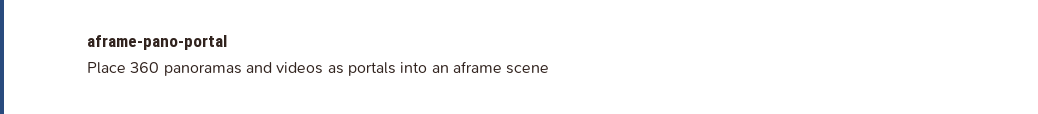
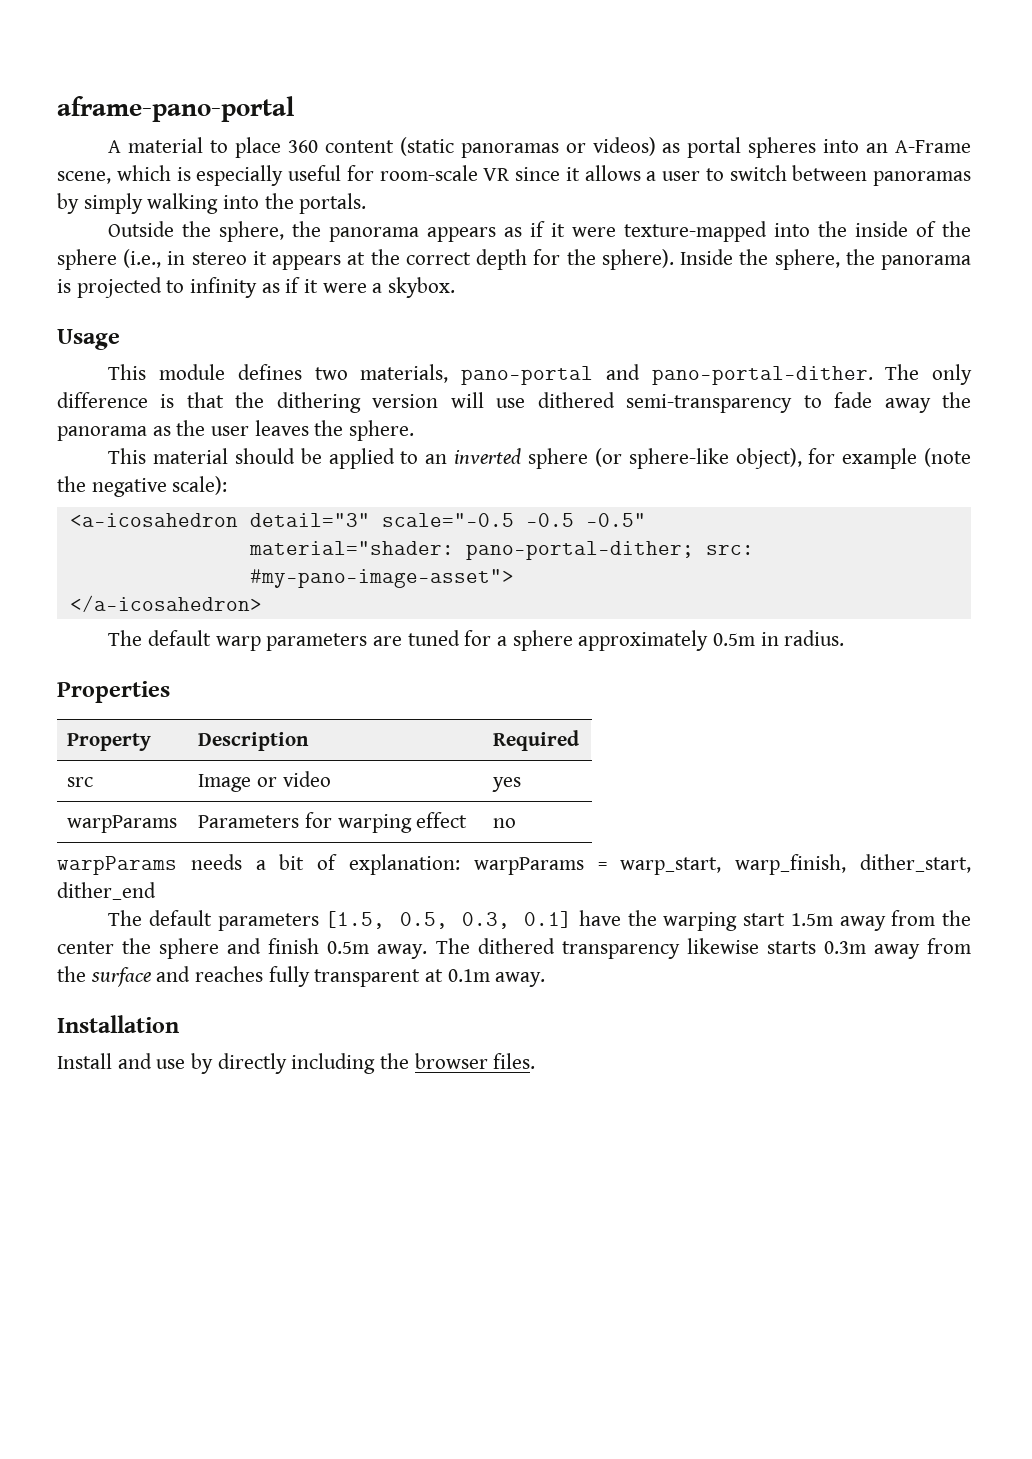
- Place 360 panoramas and videos as portals into an aframe scene
+ A material to place 360 content (static panoramas or videos) as portal spheres into an A-Frame scene, which is especially useful for room-scale VR since it allows a user to switch between panoramas by simply walking into the portals.
+ Outside the sphere, the panorama appears as if it were texture-mapped into the inside of the sphere (i.e., in stereo it appears at the correct depth for the sphere). Inside the sphere, the panorama is projected to infinity as if it were a skybox.
+ Usage
+ This module defines two materials, pano-portal and pano-portal-dither. The only difference is that the dithering version will use dithered semi-transparency to fade away the panorama as the user leaves the sphere.
+ This material should be applied to an inverted sphere (or sphere-like object), for example (note the negative scale):
+ <a-icosahedron detail="3" scale="-0.5 -0.5 -0.5"
+ material="shader: pano-portal-dither; src: #my-pano-image-asset">
+ </a-icosahedron>
+ The default warp parameters are tuned for a sphere approximately 0.5m in radius.
+ Properties
+ Property | Description | Required
+ src | Image or video | yes
+ warpParams | Parameters for warping effect | no
+ warpParams needs a bit of explanation: warpParams = warp_start, warp_finish, dither_start, dither_end
+ The default parameters [1.5, 0.5, 0.3, 0.1] have the warping start 1.5m away from the center the sphere and finish 0.5m away. The dithered transparency likewise starts 0.3m away from the surface and reaches fully transparent at 0.1m away.
+ Installation
+ Install and use by directly including the browser files.

